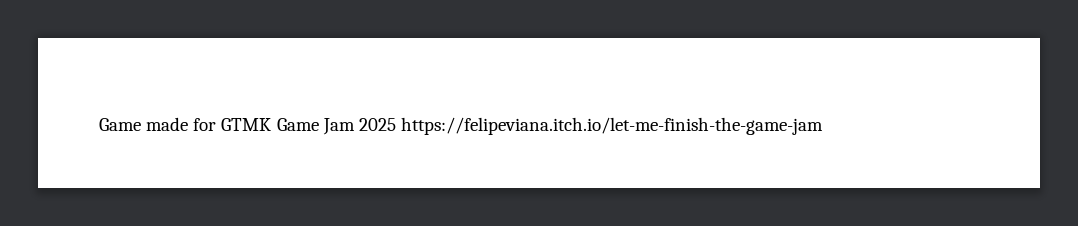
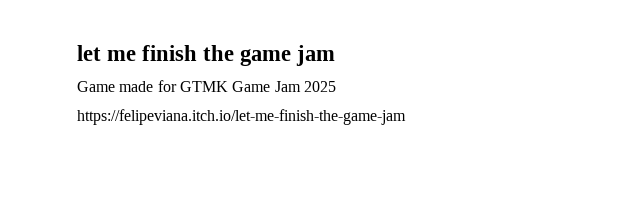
+ let me finish the game jam
- Game made for GTMK Game Jam 2025 https://felipeviana.itch.io/let-me-finish-the-game-jam
+ Game made for GTMK Game Jam 2025
+ https://felipeviana.itch.io/let-me-finish-the-game-jam

